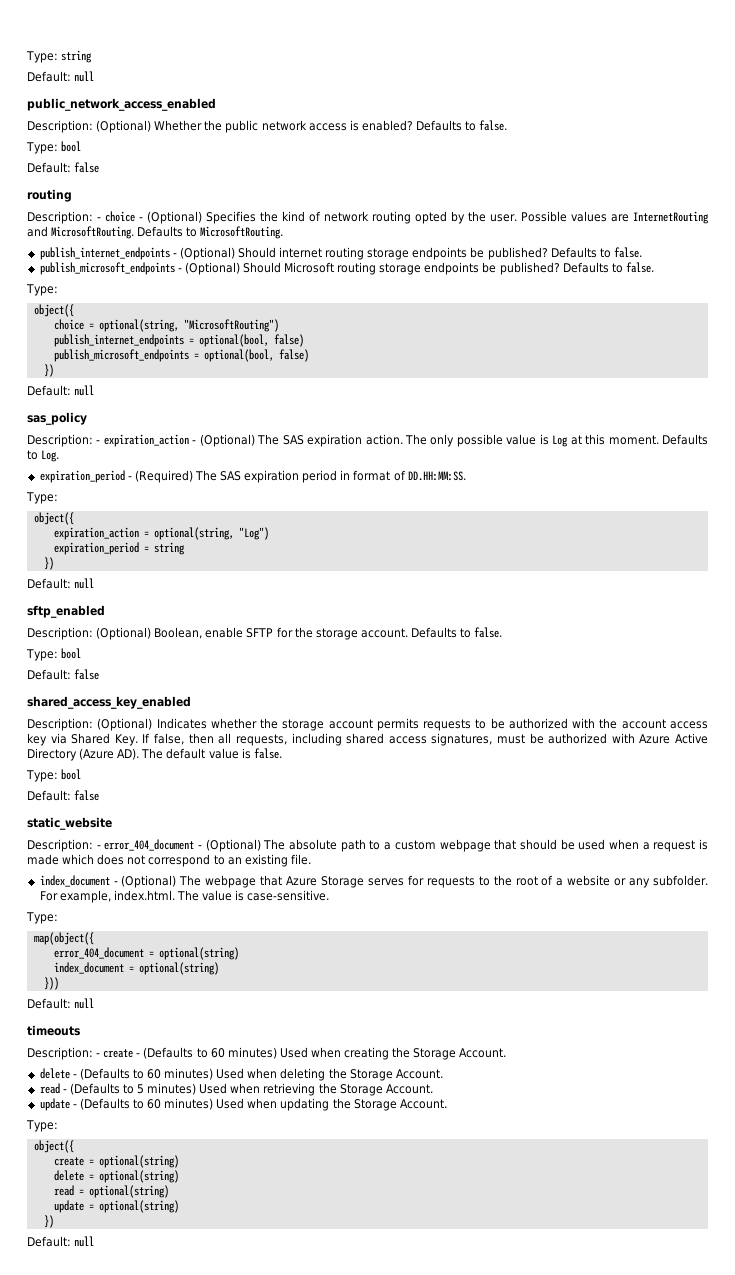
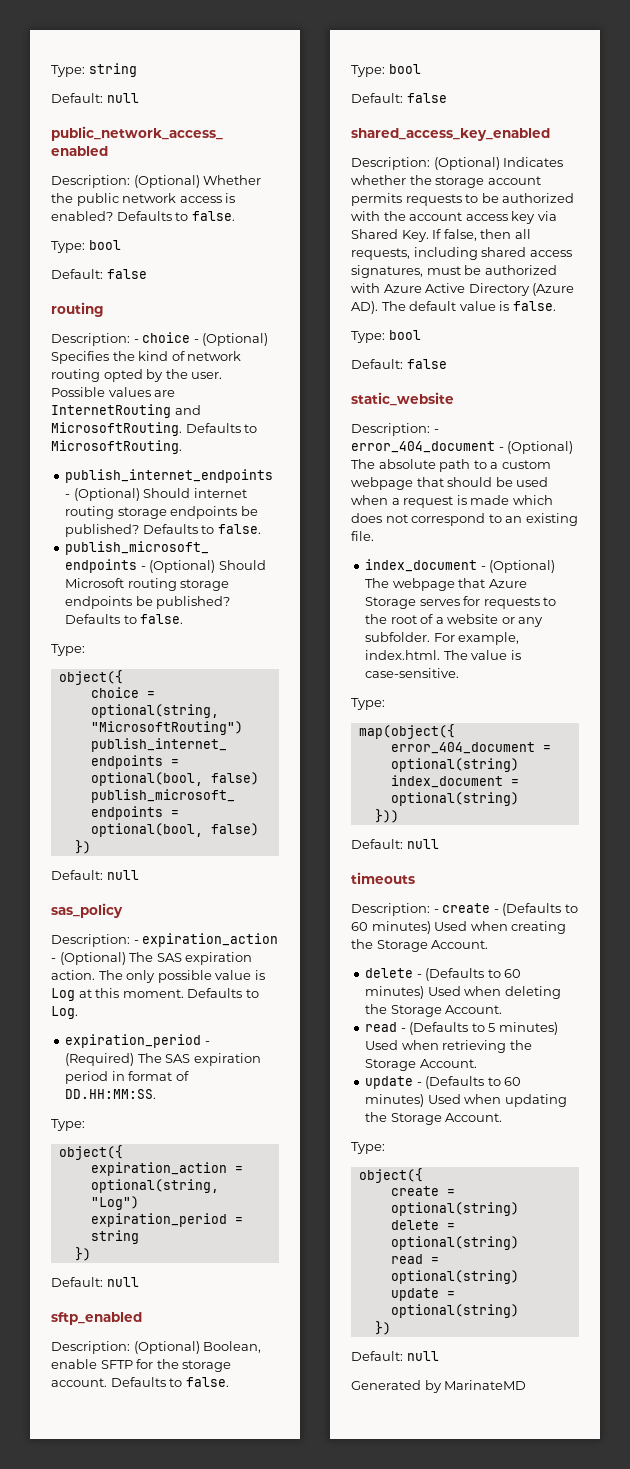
+ Generated by MarinateMD

